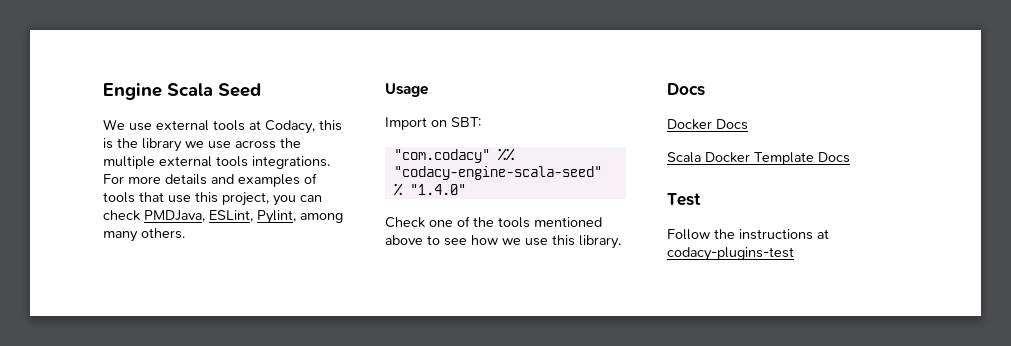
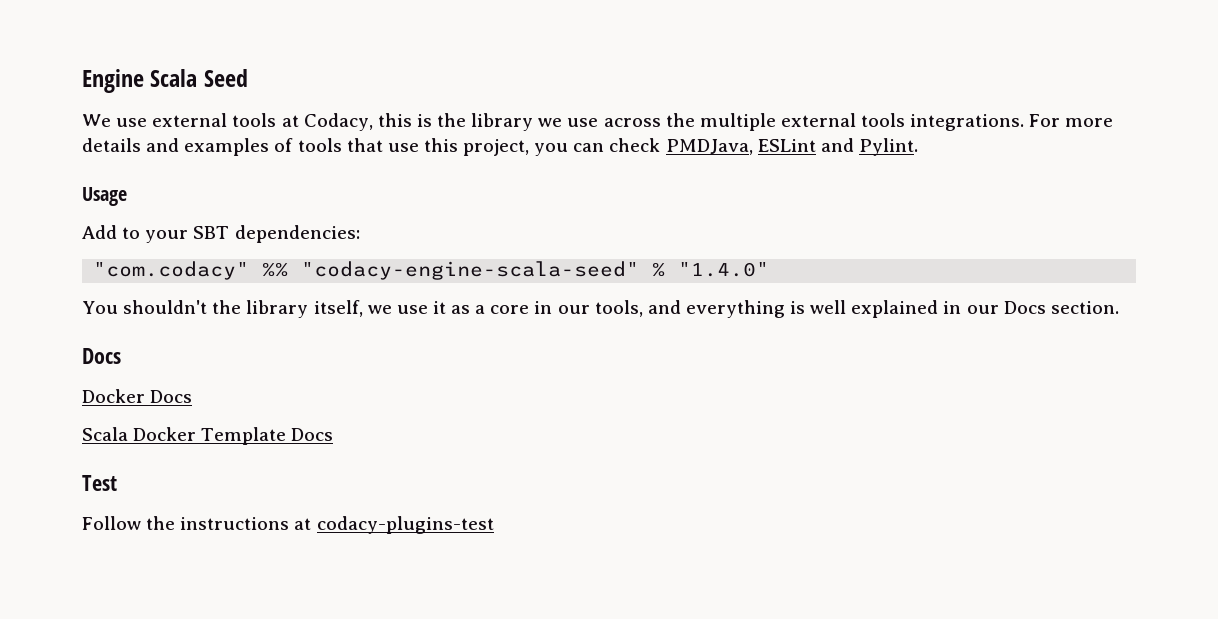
- For more details and examples of tools that use this project, you can check PMDJava, ESLint, Pylint, among many others.
+ For more details and examples of tools that use this project, you can check PMDJava, ESLint and Pylint.
  Usage
- Import on SBT:
+ Add to your SBT dependencies:
- Check one of the tools mentioned above to see how we use this library.
+ You shouldn't the library itself, we use it as a core in our tools, and everything is well explained in our Docs section.

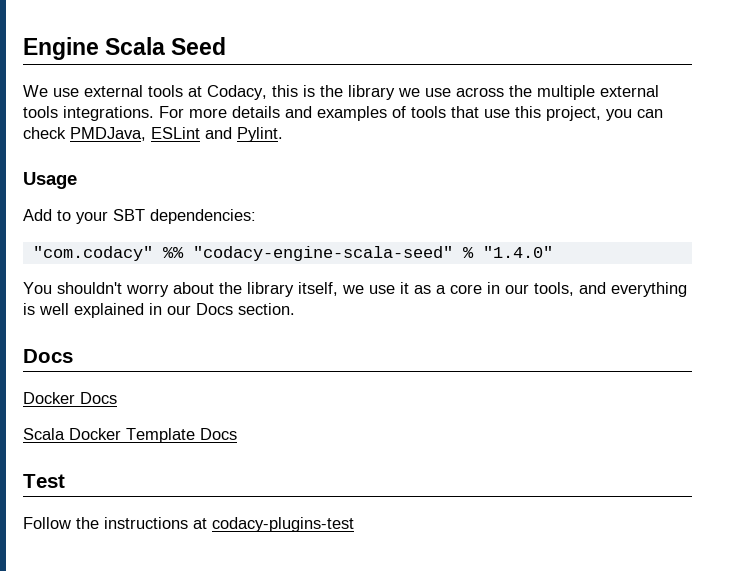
- You shouldn't the library itself, we use it as a core in our tools, and everything is well explained in our Docs section.
+ You shouldn't worry about the library itself, we use it as a core in our tools, and everything is well explained in our Docs section.

